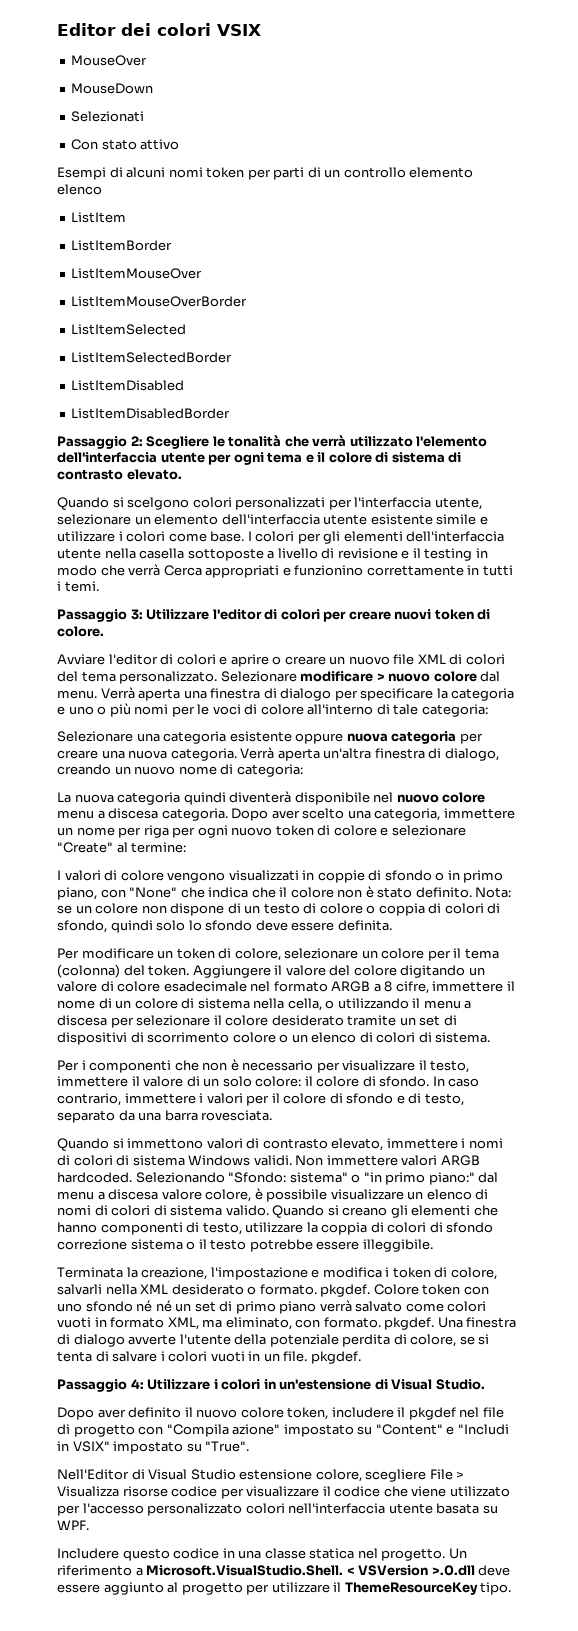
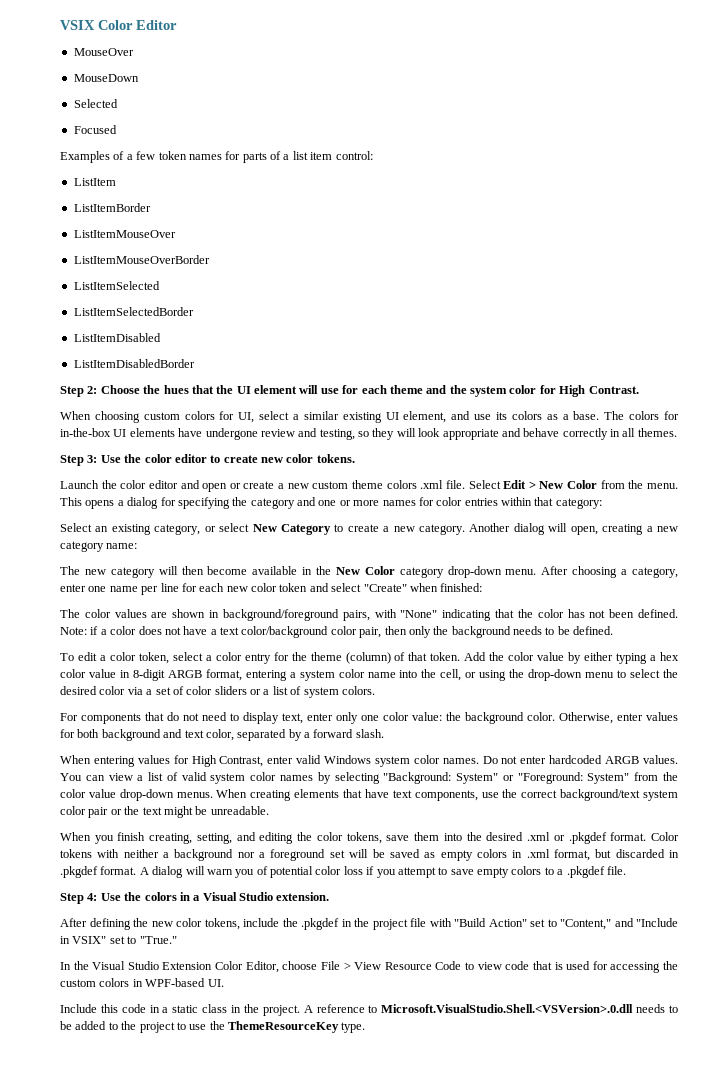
- Editor dei colori VSIX
+ VSIX Color Editor
- Selezionati
- Con stato attivo
- Esempi di alcuni nomi token per parti di un controllo elemento elenco
+ Selected
+ Focused
+ Examples of a few token names for parts of a list item control:
- Passaggio 2: Scegliere le tonalità che verrà utilizzato l'elemento dell'interfaccia utente per ogni tema e il colore di sistema di contrasto elevato.
- Quando si scelgono colori personalizzati per l'interfaccia utente, selezionare un elemento dell'interfaccia utente esistente simile e utilizzare i colori come base. I colori per gli elementi dell'interfaccia utente nella casella sottoposte a livello di revisione e il testing in modo che verrà Cerca appropriati e funzionino correttamente in tutti i temi.
- Passaggio 3: Utilizzare l'editor di colori per creare nuovi token di colore.
- Avviare l'editor di colori e aprire o creare un nuovo file XML di colori del tema personalizzato. Selezionare modificare > nuovo colore dal menu. Verrà aperta una finestra di dialogo per specificare la categoria e uno o più nomi per le voci di colore all'interno di tale categoria:
- Selezionare una categoria esistente oppure nuova categoria per creare una nuova categoria. Verrà aperta un'altra finestra di dialogo, creando un nuovo nome di categoria:
- La nuova categoria quindi diventerà disponibile nel nuovo colore menu a discesa categoria. Dopo aver scelto una categoria, immettere un nome per riga per ogni nuovo token di colore e selezionare "Create" al termine:
- I valori di colore vengono visualizzati in coppie di sfondo o in primo piano, con "None" che indica che il colore non è stato definito. Nota: se un colore non dispone di un testo di colore o coppia di colori di sfondo, quindi solo lo sfondo deve essere definita.
- Per modificare un token di colore, selezionare un colore per il tema (colonna) del token. Aggiungere il valore del colore digitando un valore di colore esadecimale nel formato ARGB a 8 cifre, immettere il nome di un colore di sistema nella cella, o utilizzando il menu a discesa per selezionare il colore desiderato tramite un set di dispositivi di scorrimento colore o un elenco di colori di sistema.
- Per i componenti che non è necessario per visualizzare il testo, immettere il valore di un solo colore: il colore di sfondo. In caso contrario, immettere i valori per il colore di sfondo e di testo, separato da una barra rovesciata.
- Quando si immettono valori di contrasto elevato, immettere i nomi di colori di sistema Windows validi. Non immettere valori ARGB hardcoded. Selezionando "Sfondo: sistema" o "in primo piano:" dal menu a discesa valore colore, è possibile visualizzare un elenco di nomi di colori di sistema valido. Quando si creano gli elementi che hanno componenti di testo, utilizzare la coppia di colori di sfondo correzione sistema o il testo potrebbe essere illeggibile.
- Terminata la creazione, l'impostazione e modifica i token di colore, salvarli nella XML desiderato o formato. pkgdef. Colore token con uno sfondo né né un set di primo piano verrà salvato come colori vuoti in formato XML, ma eliminato, con formato. pkgdef. Una finestra di dialogo avverte l'utente della potenziale perdita di colore, se si tenta di salvare i colori vuoti in un file. pkgdef.
- Passaggio 4: Utilizzare i colori in un'estensione di Visual Studio.
- Dopo aver definito il nuovo colore token, includere il pkgdef nel file di progetto con "Compila azione" impostato su "Content" e "Includi in VSIX" impostato su "True".
- Nell'Editor di Visual Studio estensione colore, scegliere File > Visualizza risorse codice per visualizzare il codice che viene utilizzato per l'accesso personalizzato colori nell'interfaccia utente basata su WPF.
- Includere questo codice in una classe statica nel progetto. Un riferimento a Microsoft.VisualStudio.Shell. < VSVersion >.0.dll deve essere aggiunto al progetto per utilizzare il ThemeResourceKey tipo.
+ Step 2: Choose the hues that the UI element will use for each theme and the system color for High Contrast.
+ When choosing custom colors for UI, select a similar existing UI element, and use its colors as a base. The colors for in-the-box UI elements have undergone review and testing, so they will look appropriate and behave correctly in all themes.
+ Step 3: Use the color editor to create new color tokens.
+ Launch the color editor and open or create a new custom theme colors .xml file. Select Edit > New Color from the menu. This opens a dialog for specifying the category and one or more names for color entries within that category:
+ Select an existing category, or select New Category to create a new category. Another dialog will open, creating a new category name:
+ The new category will then become available in the New Color category drop-down menu. After choosing a category, enter one name per line for each new color token and select "Create" when finished:
+ The color values are shown in background/foreground pairs, with "None" indicating that the color has not been defined. Note: if a color does not have a text color/background color pair, then only the background needs to be defined.
+ To edit a color token, select a color entry for the theme (column) of that token. Add the color value by either typing a hex color value in 8-digit ARGB format, entering a system color name into the cell, or using the drop-down menu to select the desired color via a set of color sliders or a list of system colors.
+ For components that do not need to display text, enter only one color value: the background color. Otherwise, enter values for both background and text color, separated by a forward slash.
+ When entering values for High Contrast, enter valid Windows system color names. Do not enter hardcoded ARGB values. You can view a list of valid system color names by selecting "Background: System" or "Foreground: System" from the color value drop-down menus. When creating elements that have text components, use the correct background/text system color pair or the text might be unreadable.
+ When you finish creating, setting, and editing the color tokens, save them into the desired .xml or .pkgdef format. Color tokens with neither a background nor a foreground set will be saved as empty colors in .xml format, but discarded in .pkgdef format. A dialog will warn you of potential color loss if you attempt to save empty colors to a .pkgdef file.
+ Step 4: Use the colors in a Visual Studio extension.
+ After defining the new color tokens, include the .pkgdef in the project file with "Build Action" set to "Content," and "Include in VSIX" set to "True."
+ In the Visual Studio Extension Color Editor, choose File > View Resource Code to view code that is used for accessing the custom colors in WPF-based UI.
+ Include this code in a static class in the project. A reference to Microsoft.VisualStudio.Shell.<VSVersion>.0.dll needs to be added to the project to use the ThemeResourceKey type.

